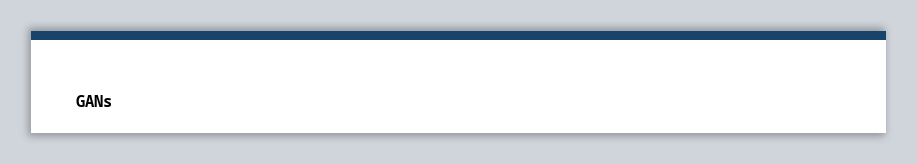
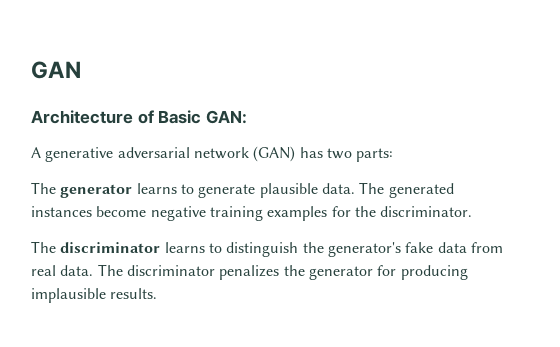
- GANs
+ GAN
+ Architecture of Basic GAN:
+ A generative adversarial network (GAN) has two parts:
+ The generator learns to generate plausible data. The generated instances become negative training examples for the discriminator.
+ The discriminator learns to distinguish the generator's fake data from real data. The discriminator penalizes the generator for producing implausible results.

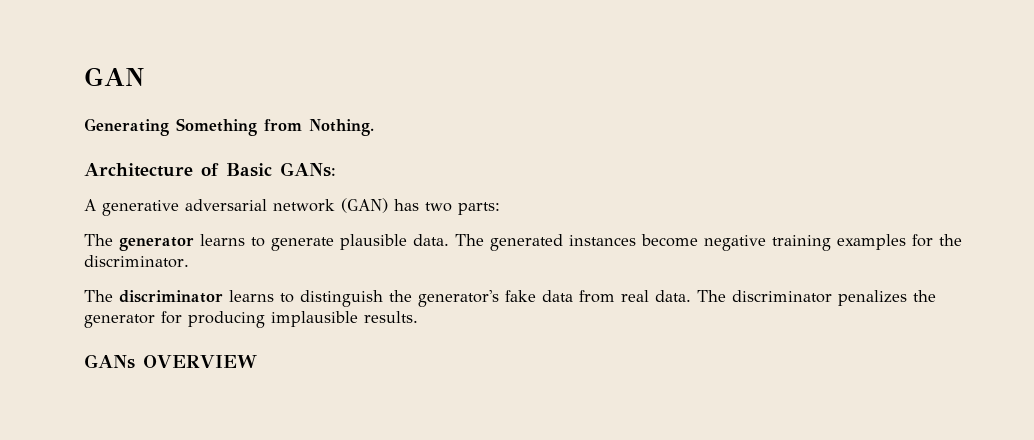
+ Generating Something from Nothing.
- Architecture of Basic GAN:
+ Architecture of Basic GANs:
+ GANs OVERVIEW

